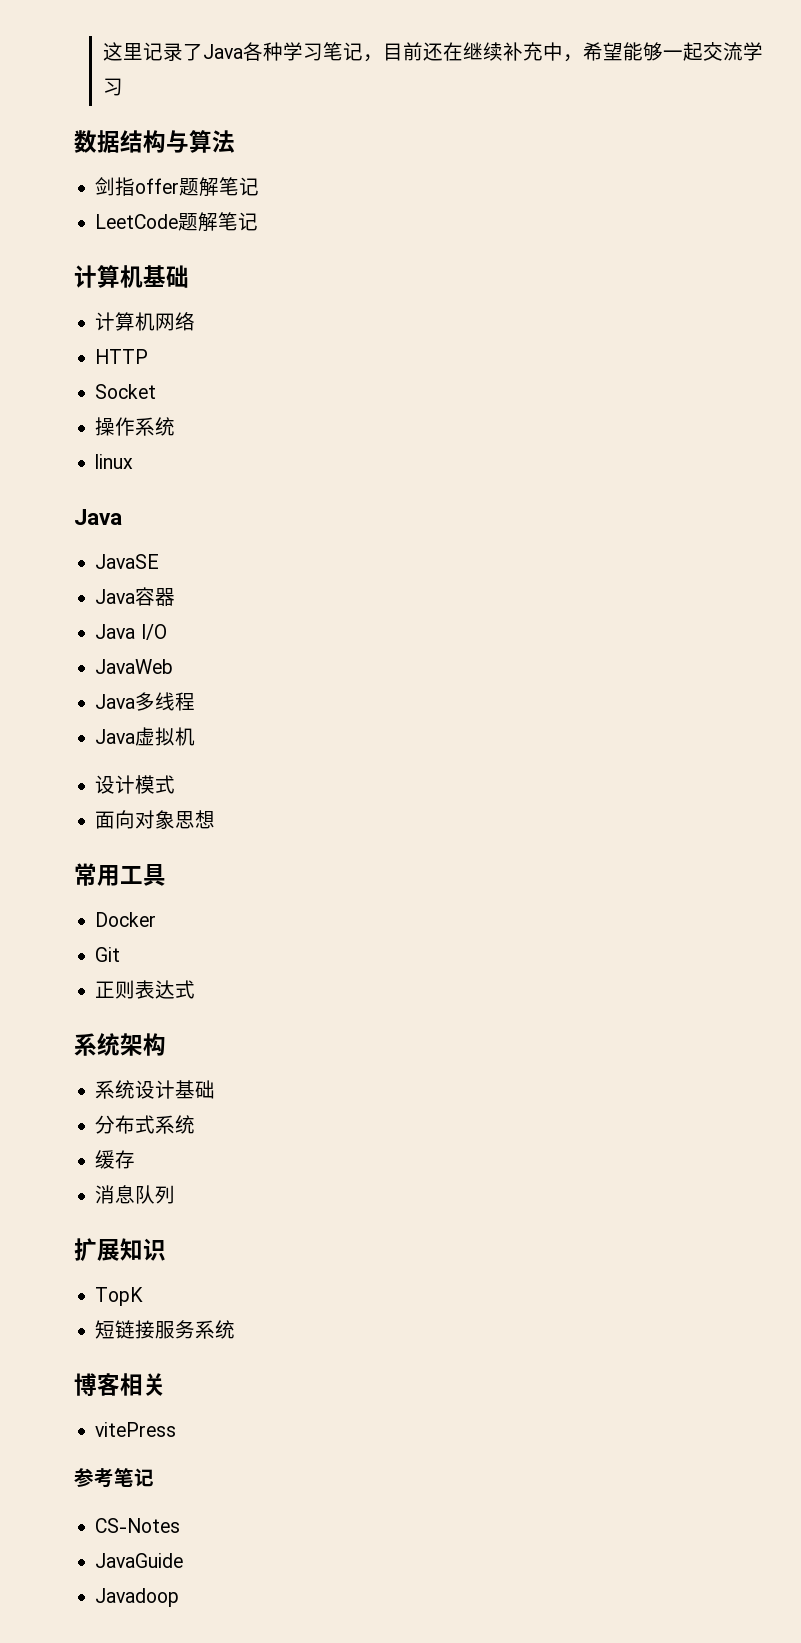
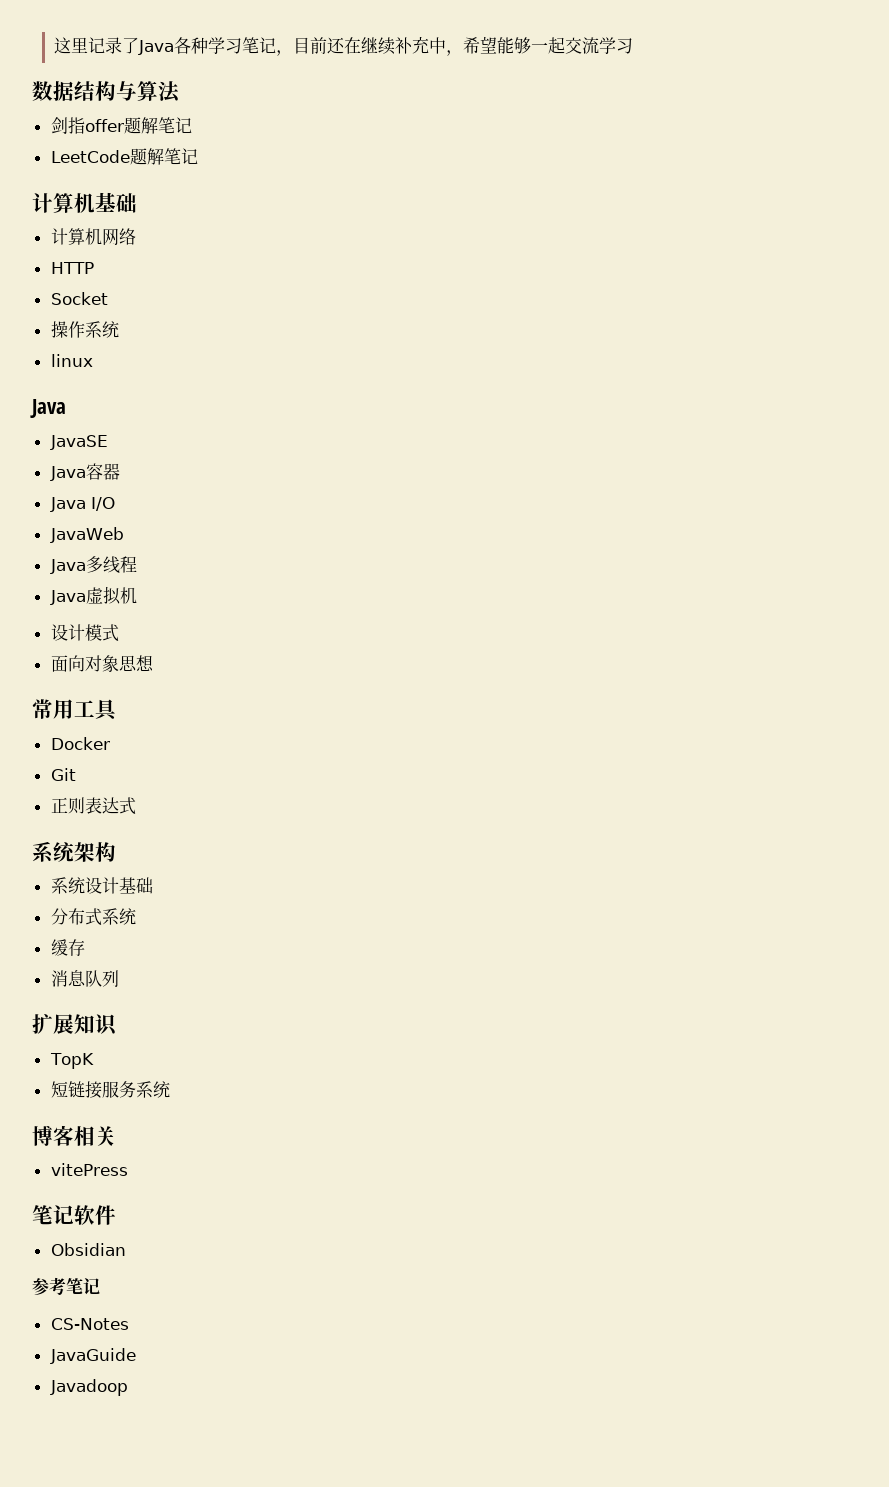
+ 笔记软件
+ Obsidian

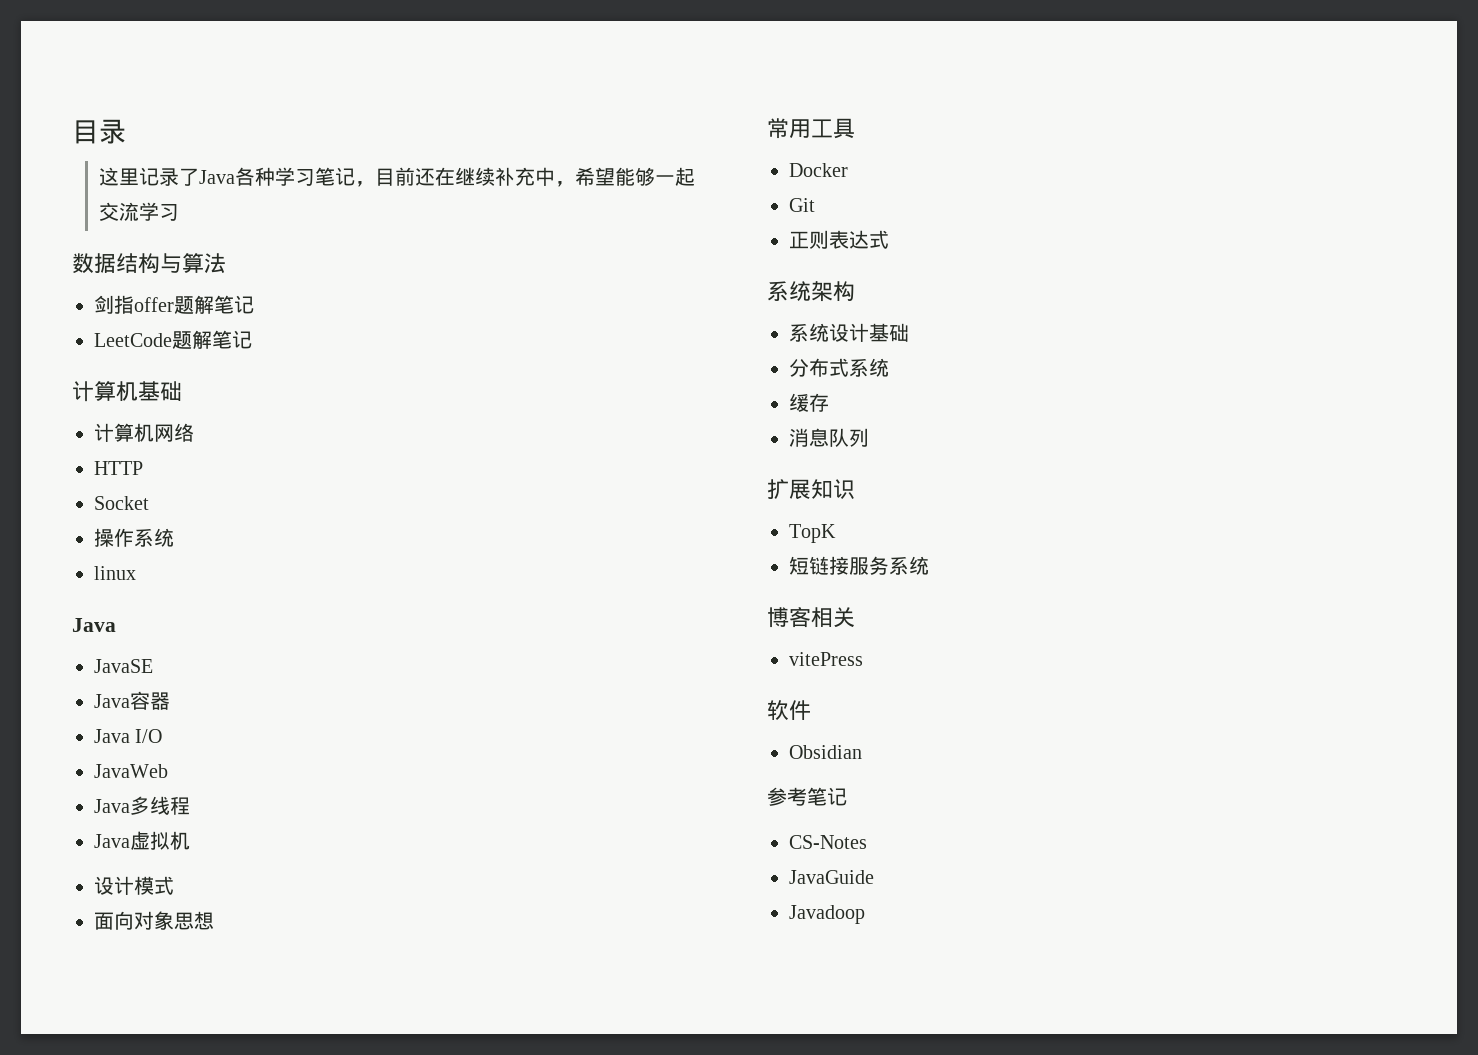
+ 目录
- 笔记软件
+ 软件

